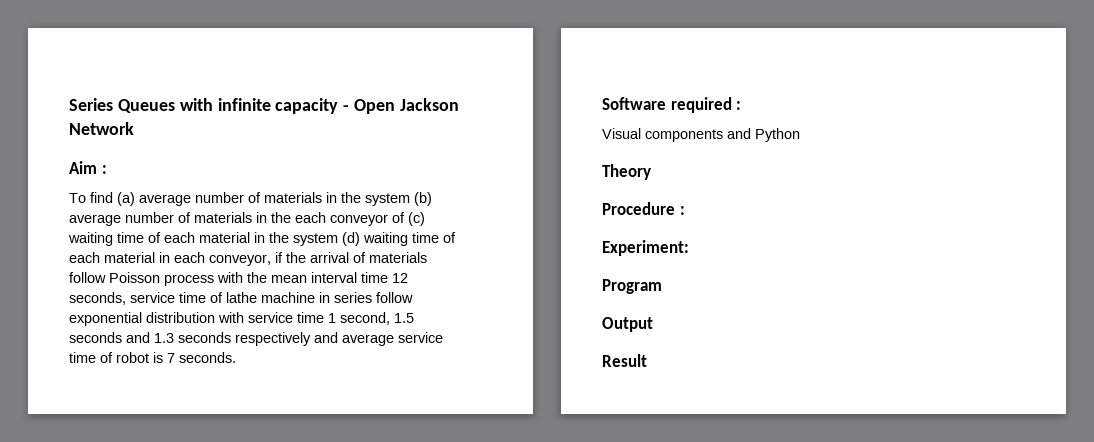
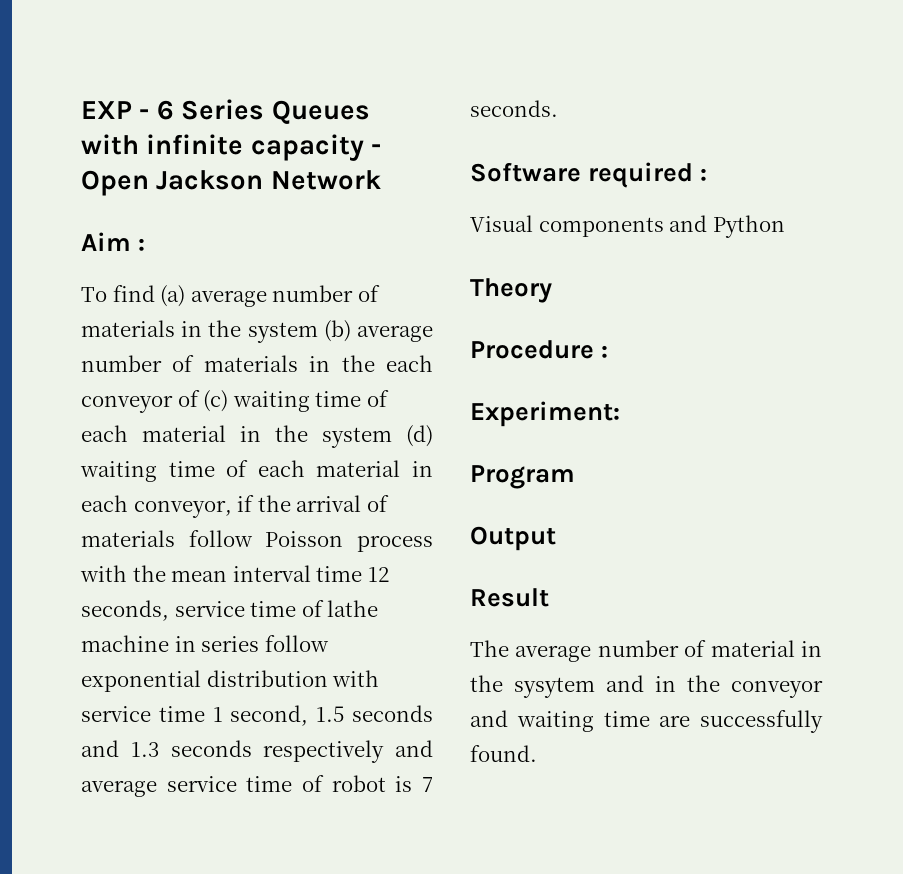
- Series Queues with infinite capacity - Open Jackson Network
+ EXP - 6 Series Queues with infinite capacity - Open Jackson Network
+ The average number of material in the sysytem and in the conveyor and waiting time are successfully found.

